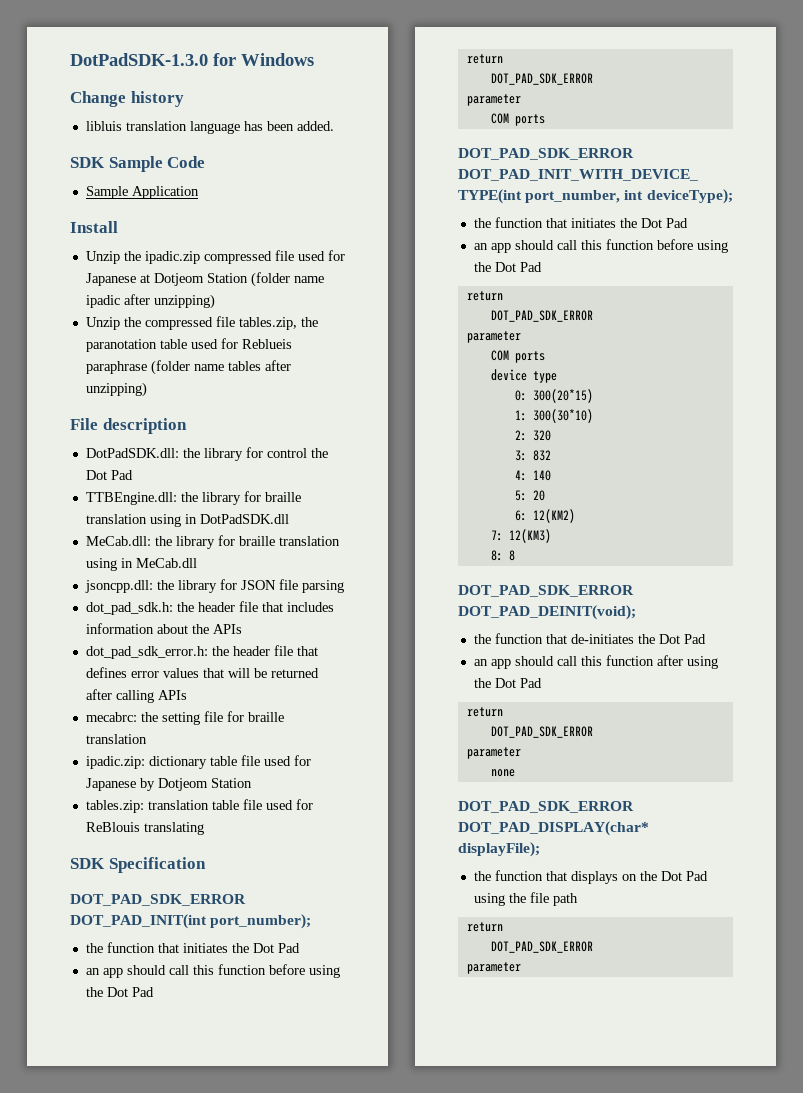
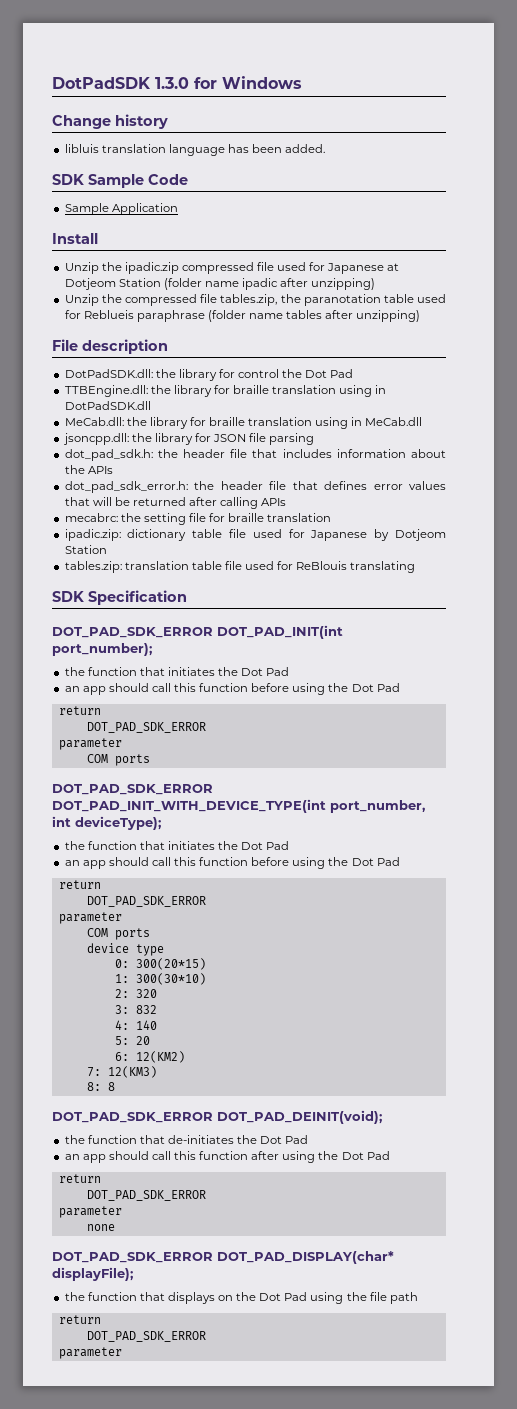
- DotPadSDK-1.3.0 for Windows
+ DotPadSDK 1.3.0 for Windows

